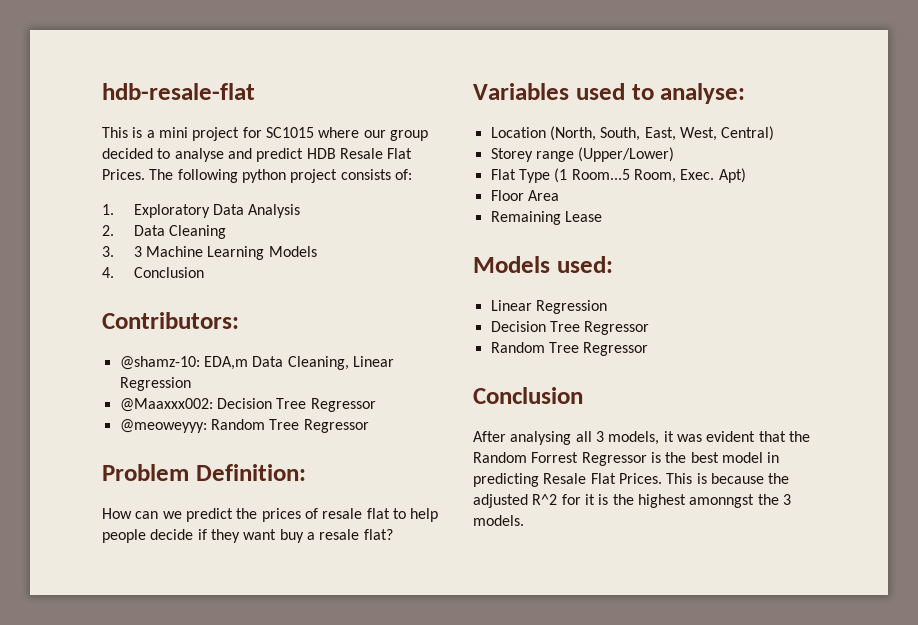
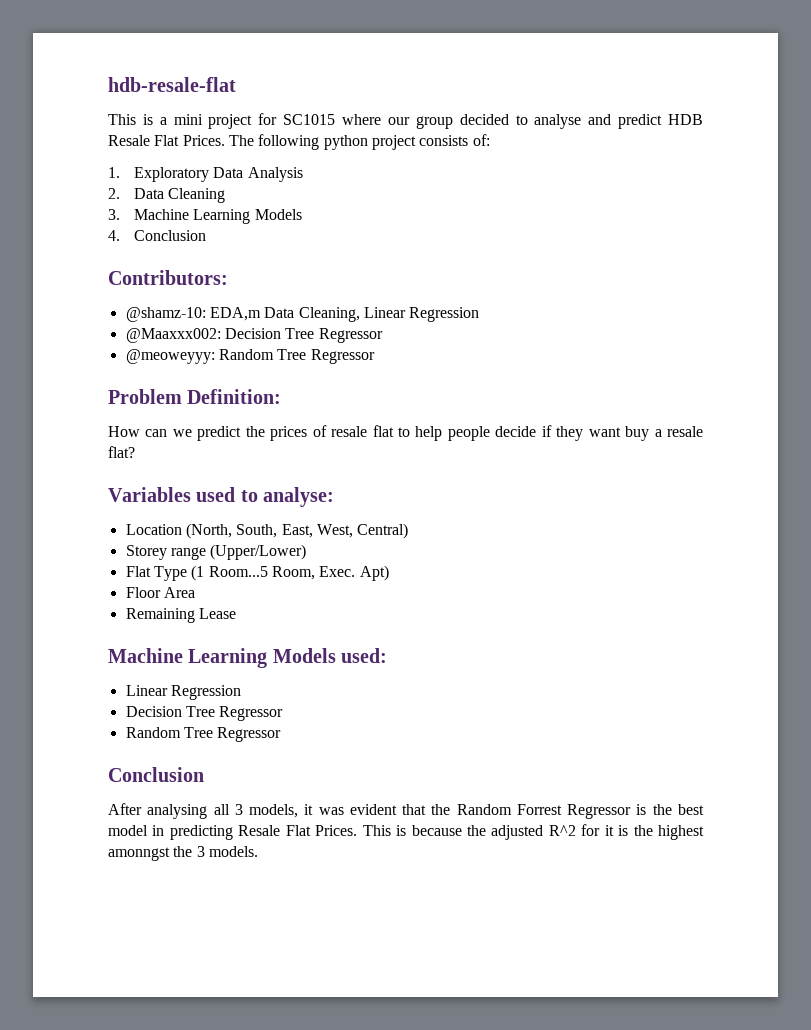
- 3. 3 Machine Learning Models
+ 3. Machine Learning Models
- Models used:
+ Machine Learning Models used:

